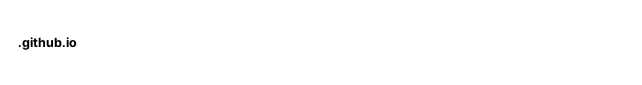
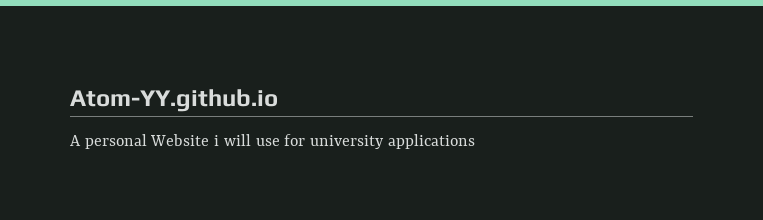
- .github.io
+ Atom-YY.github.io
+ A personal Website i will use for university applications

